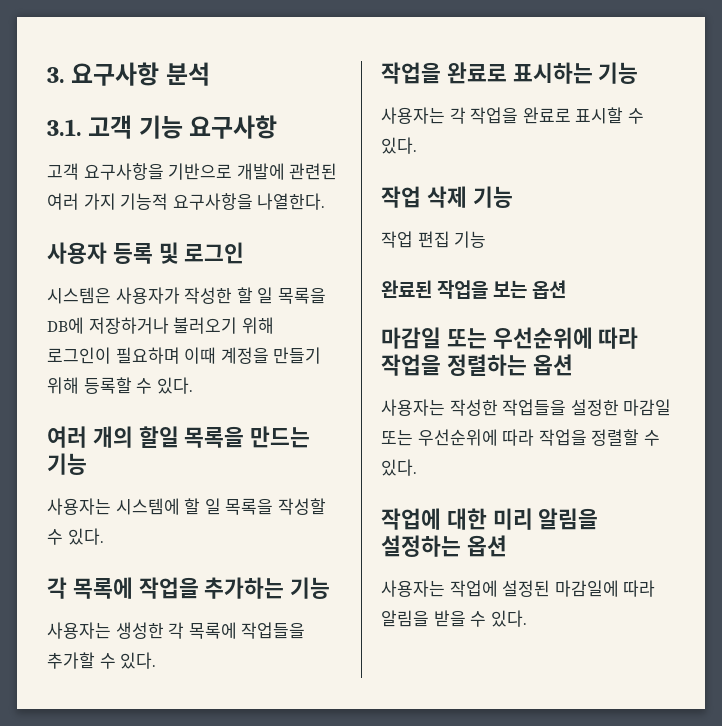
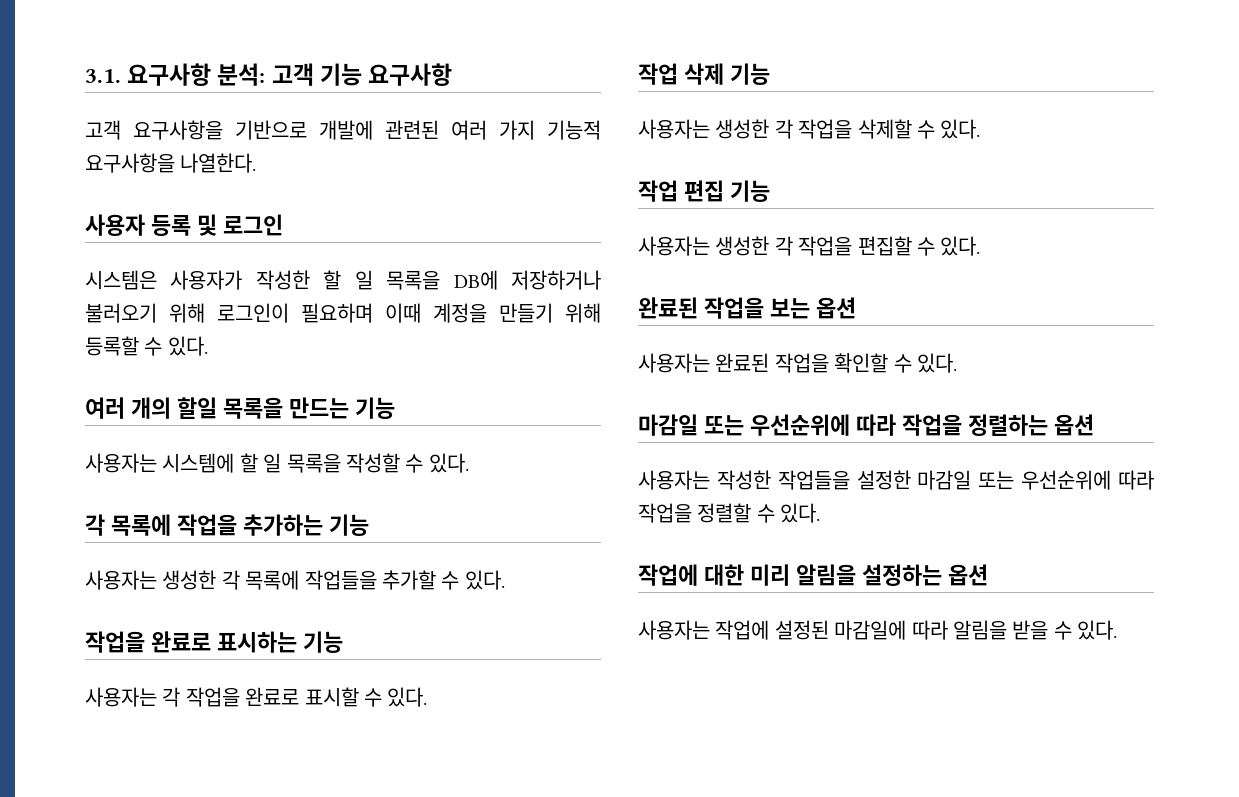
- 3. 요구사항 분석
- 3.1. 고객 기능 요구사항
+ 3.1. 요구사항 분석: 고객 기능 요구사항
+ 사용자는 생성한 각 작업을 삭제할 수 있다.
  작업 편집 기능
+ 사용자는 생성한 각 작업을 편집할 수 있다.
  완료된 작업을 보는 옵션
+ 사용자는 완료된 작업을 확인할 수 있다.

